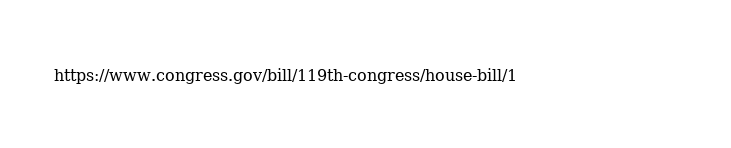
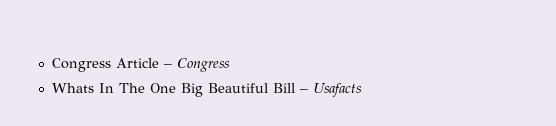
- https://www.congress.gov/bill/119th-congress/house-bill/1
+ Congress Article – Congress
+ Whats In The One Big Beautiful Bill – Usafacts

